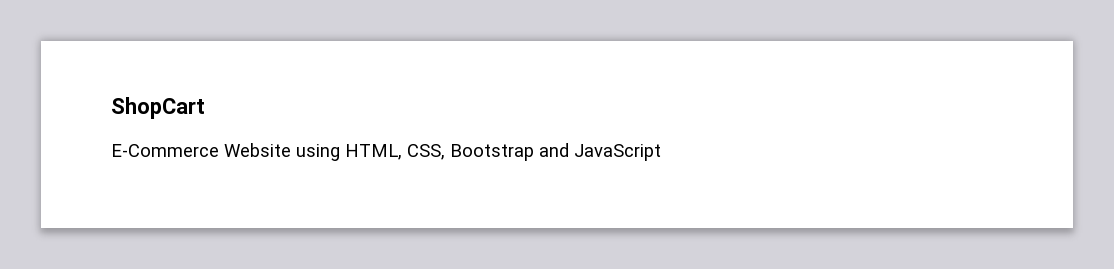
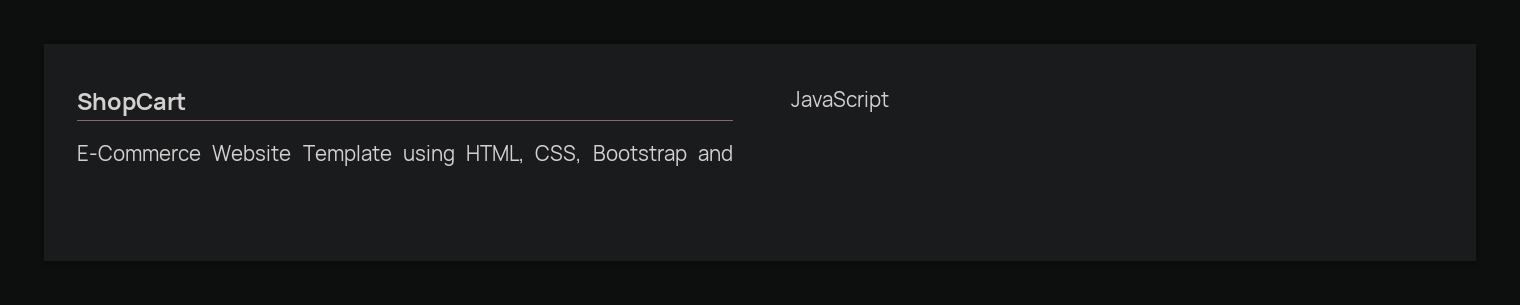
- E-Commerce Website using HTML, CSS, Bootstrap and JavaScript
+ E-Commerce Website Template using HTML, CSS, Bootstrap and JavaScript

